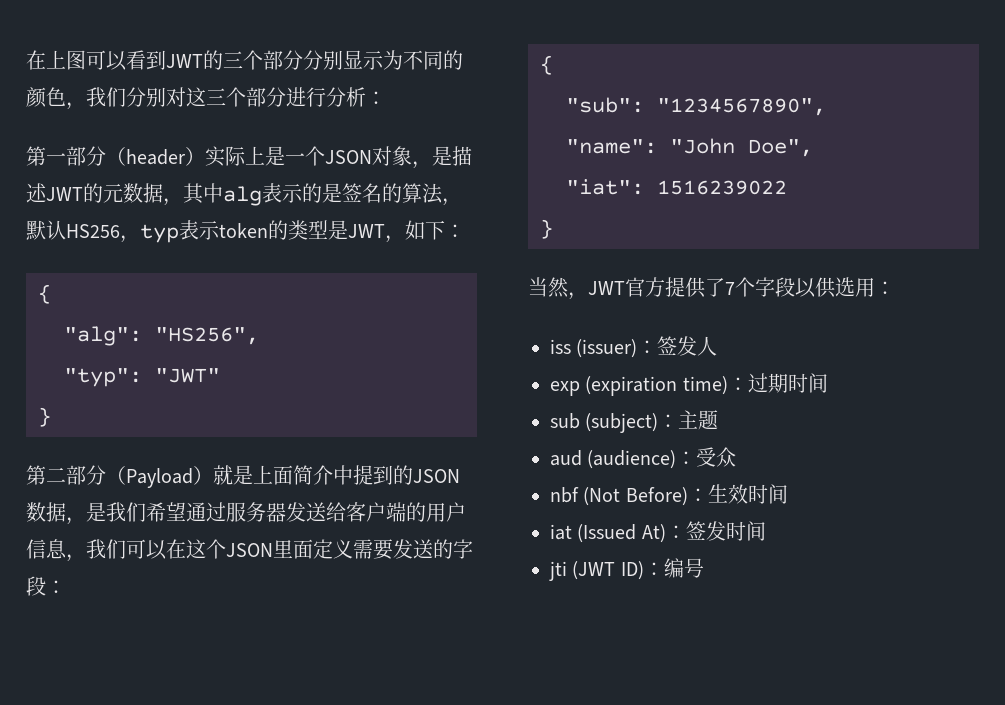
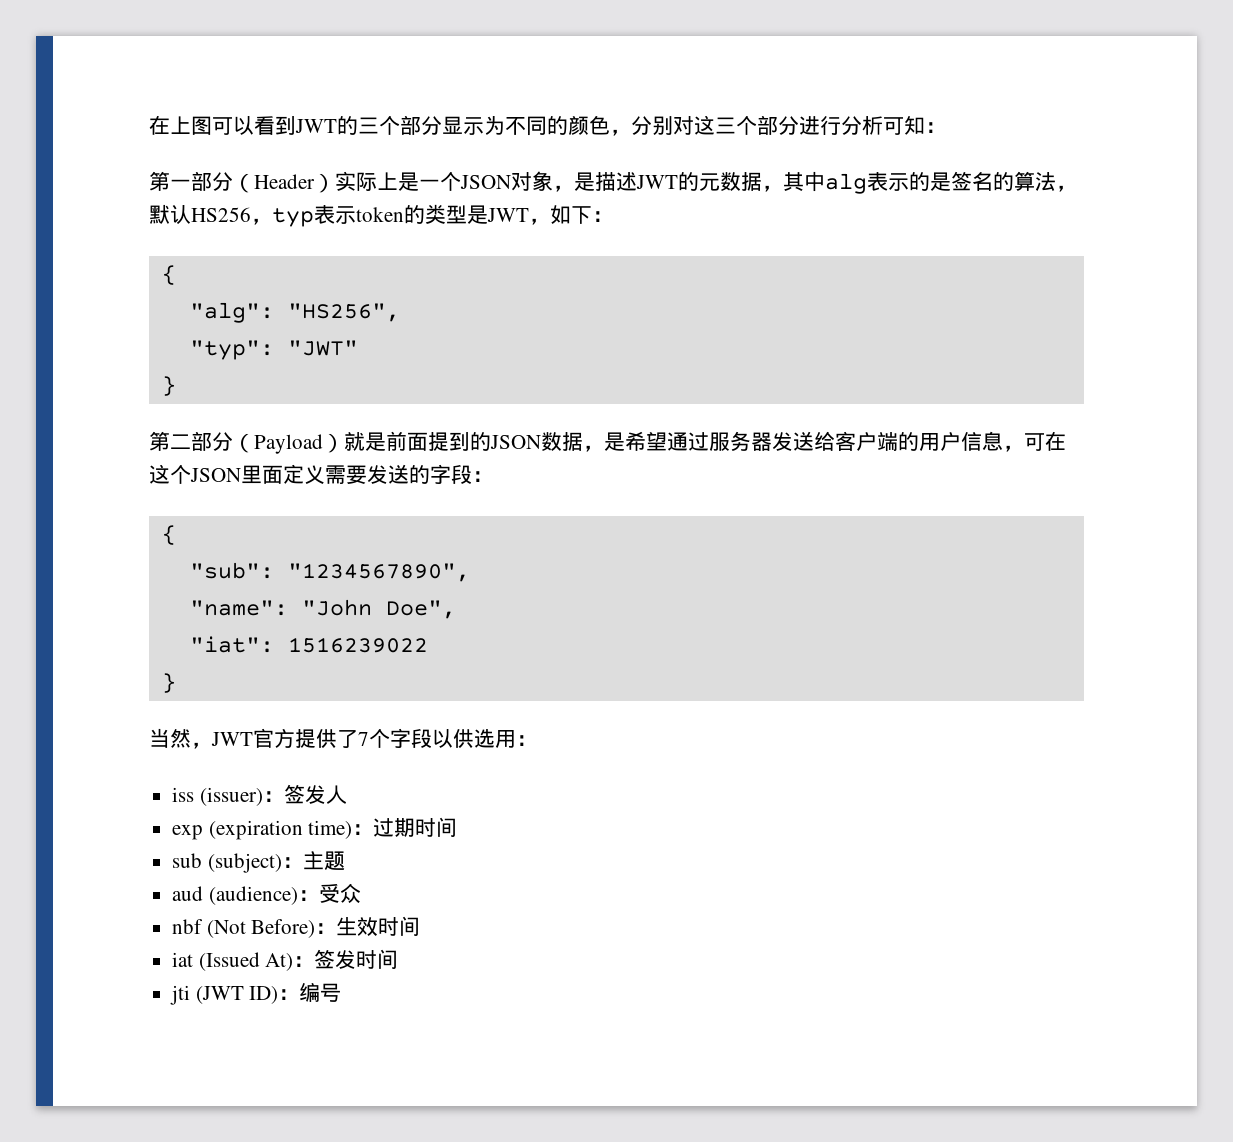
- 在上图可以看到JWT的三个部分分别显示为不同的颜色，我们分别对这三个部分进行分析：
+ 在上图可以看到JWT的三个部分显示为不同的颜色，分别对这三个部分进行分析可知：
- 第一部分（header）实际上是一个JSON对象，是描述JWT的元数据，其中alg表示的是签名的算法，默认HS256，typ表示token的类型是JWT，如下：
+ 第一部分（Header）实际上是一个JSON对象，是描述JWT的元数据，其中alg表示的是签名的算法，默认HS256，typ表示token的类型是JWT，如下：
- 第二部分（Payload）就是上面简介中提到的JSON数据，是我们希望通过服务器发送给客户端的用户信息，我们可以在这个JSON里面定义需要发送的字段：
+ 第二部分（Payload）就是前面提到的JSON数据，是希望通过服务器发送给客户端的用户信息，可在这个JSON里面定义需要发送的字段：

